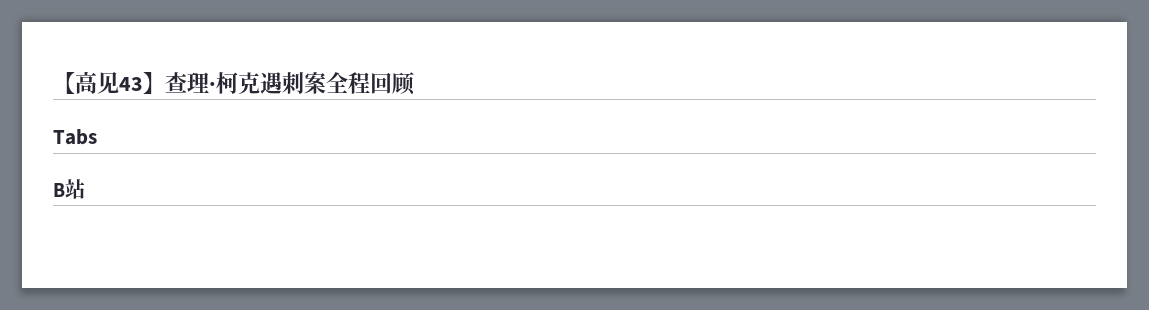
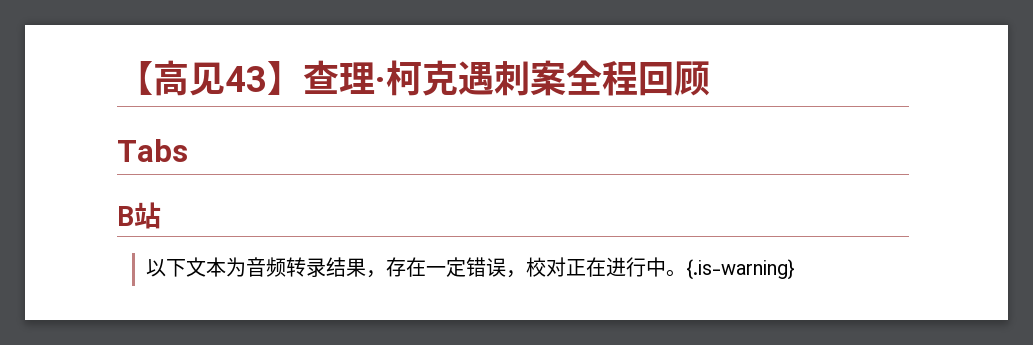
+ 以下文本为音频转录结果，存在一定错误，校对正在进行中。{.is-warning}

